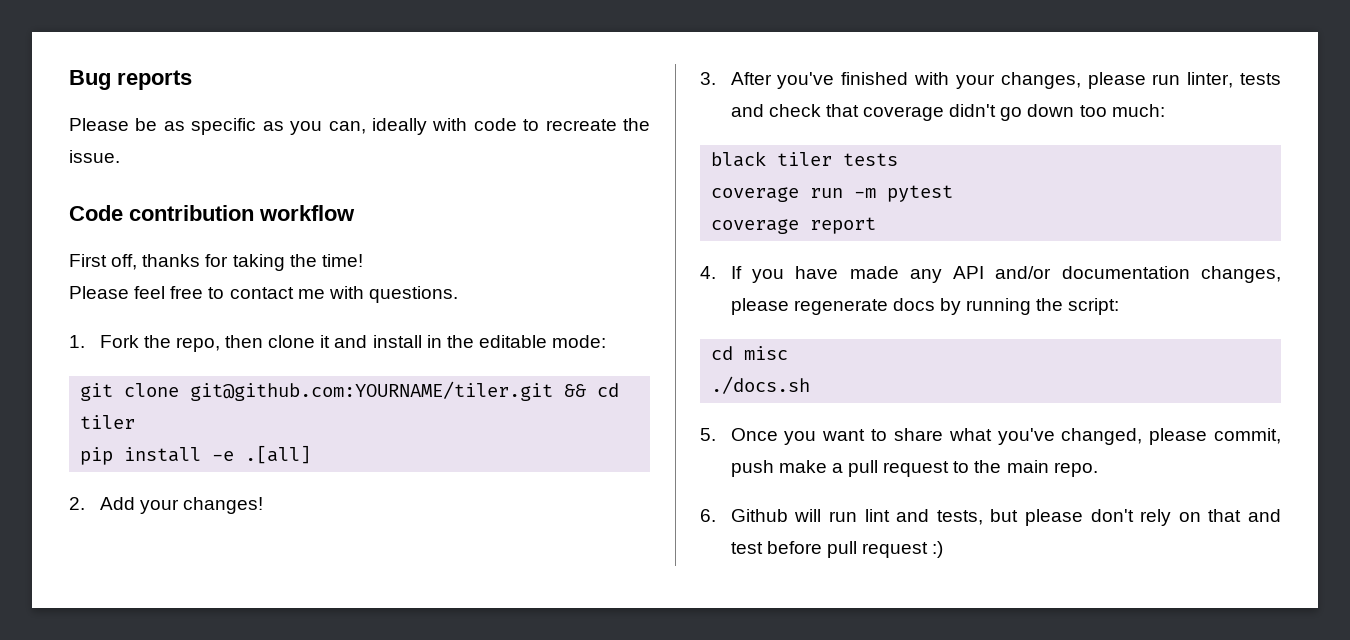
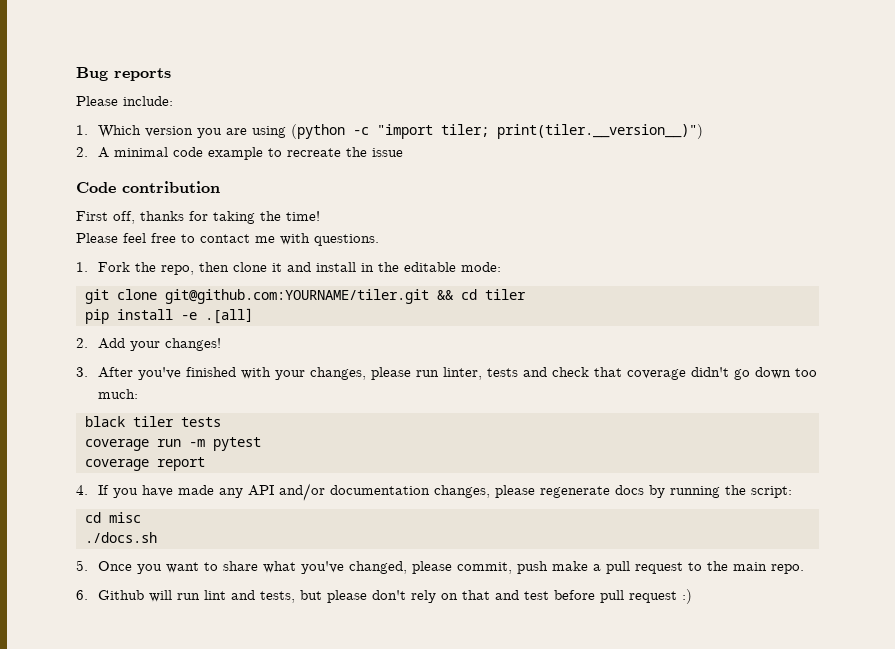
- Please be as specific as you can, ideally with code to recreate the issue.
+ Please include:
+ 1. Which version you are using (python -c "import tiler; print(tiler.__version__)")
+ 2. A minimal code example to recreate the issue
- Code contribution workflow
+ Code contribution

